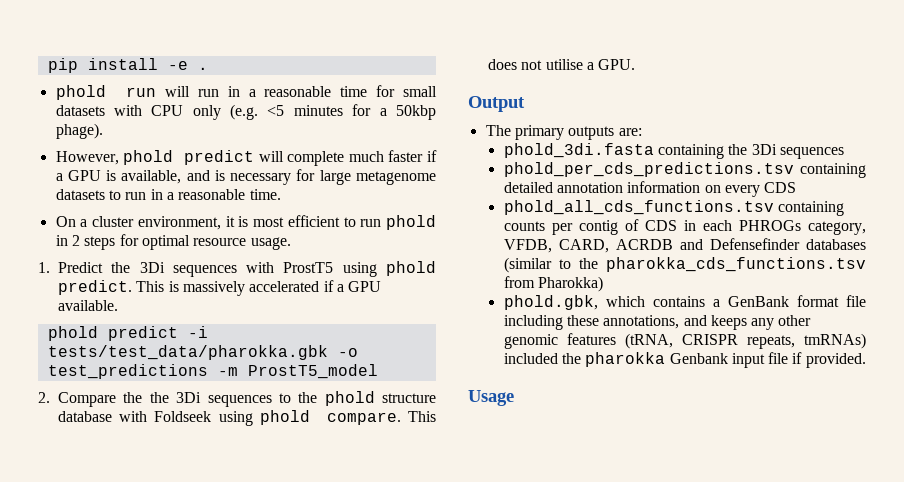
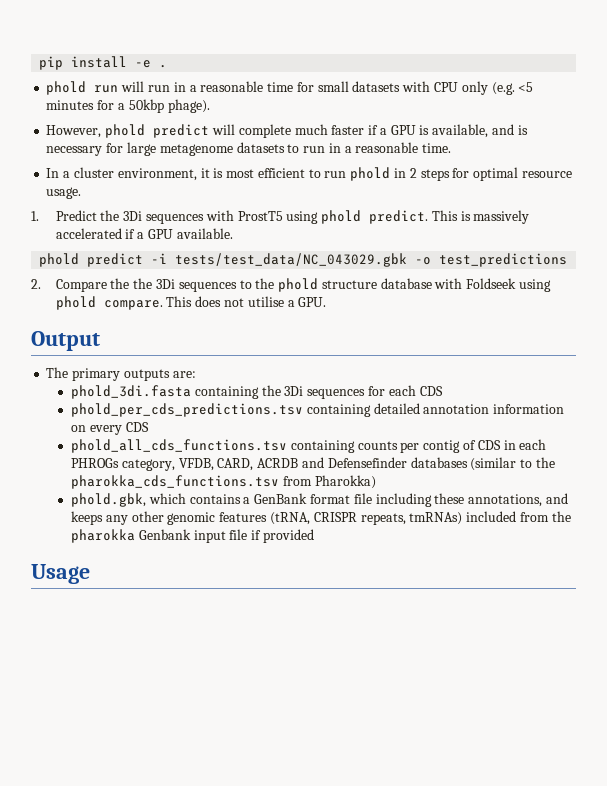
- On a cluster environment, it is most efficient to run phold in 2 steps for optimal resource usage.
+ In a cluster environment, it is most efficient to run phold in 2 steps for optimal resource usage.
- phold predict -i tests/test_data/pharokka.gbk -o test_predictions -m ProstT5_model
+ phold predict -i tests/test_data/NC_043029.gbk -o test_predictions
- phold_3di.fasta containing the 3Di sequences
+ phold_3di.fasta containing the 3Di sequences for each CDS
- phold.gbk, which contains a GenBank format file including these annotations, and keeps any other genomic features (tRNA, CRISPR repeats, tmRNAs) included the pharokka Genbank input file if provided.
+ phold.gbk, which contains a GenBank format file including these annotations, and keeps any other genomic features (tRNA, CRISPR repeats, tmRNAs) included from the pharokka Genbank input file if provided

